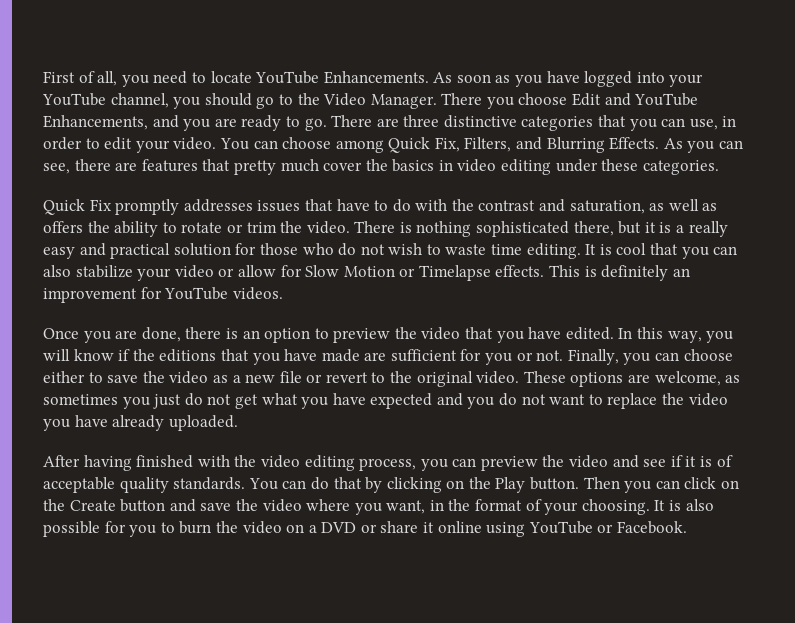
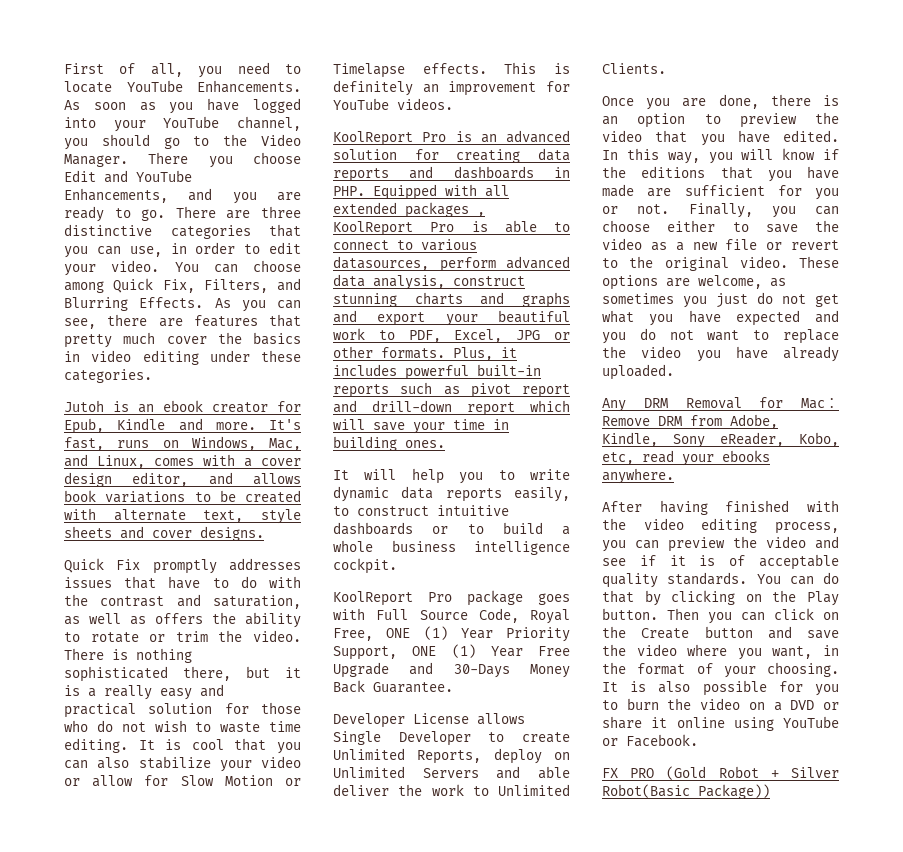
+ Jutoh is an ebook creator for Epub, Kindle and more. It's fast, runs on Windows, Mac, and Linux, comes with a cover design editor, and allows book variations to be created with alternate text, style sheets and cover designs.
+ KoolReport Pro is an advanced solution for creating data reports and dashboards in PHP. Equipped with all extended packages , KoolReport Pro is able to connect to various datasources, perform advanced data analysis, construct stunning charts and graphs and export your beautiful work to PDF, Excel, JPG or other formats. Plus, it includes powerful built-in reports such as pivot report and drill-down report which will save your time in building ones.
+ It will help you to write dynamic data reports easily, to construct intuitive dashboards or to build a whole business intelligence cockpit.
+ KoolReport Pro package goes with Full Source Code, Royal Free, ONE (1) Year Priority Support, ONE (1) Year Free Upgrade and 30-Days Money Back Guarantee.
+ Developer License allows Single Developer to create Unlimited Reports, deploy on Unlimited Servers and able deliver the work to Unlimited Clients.
+ Any DRM Removal for Mac：Remove DRM from Adobe, Kindle, Sony eReader, Kobo, etc, read your ebooks anywhere.
+ FX PRO (Gold Robot + Silver Robot(Basic Package))

